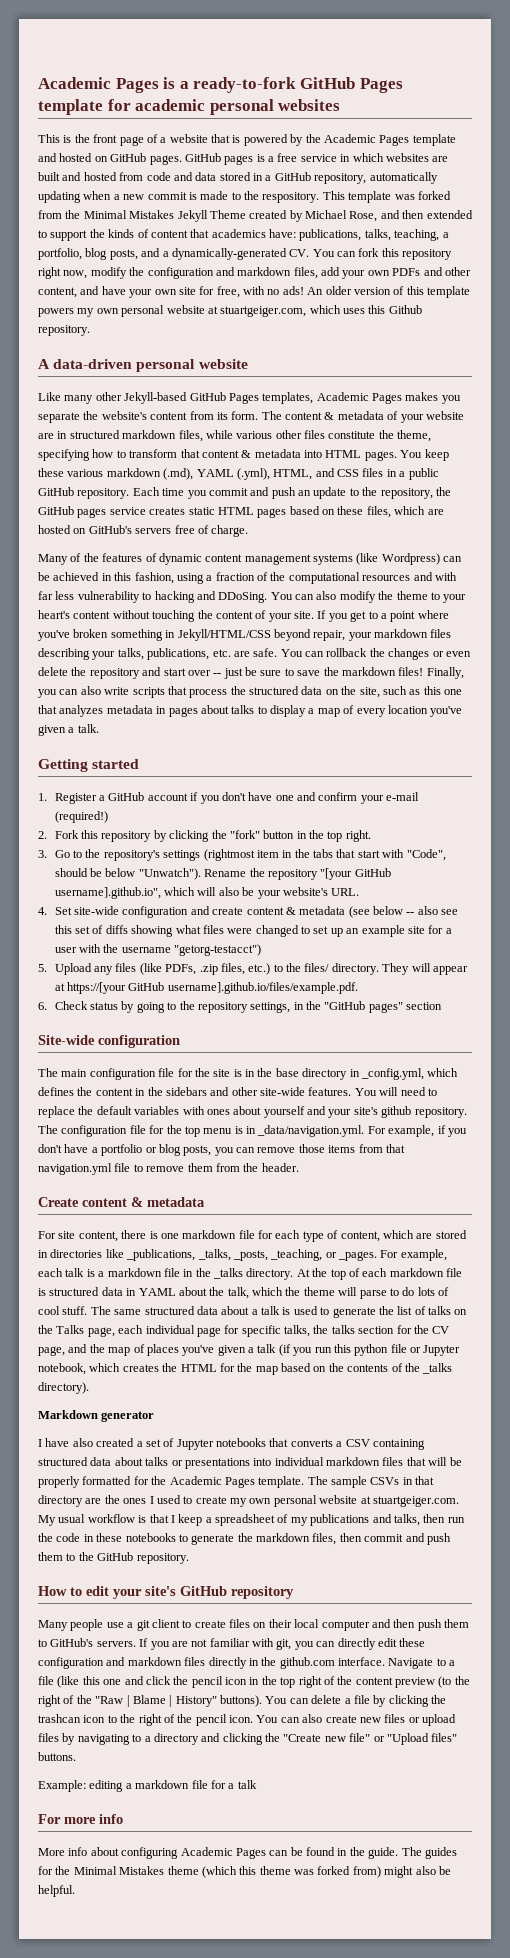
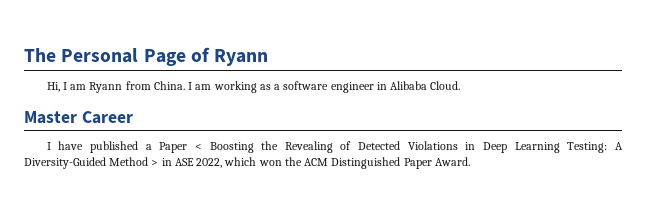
- Academic Pages is a ready-to-fork GitHub Pages template for academic personal websites
- This is the front page of a website that is powered by the Academic Pages template and hosted on GitHub pages. GitHub pages is a free service in which websites are built and hosted from code and data stored in a GitHub repository, automatically updating when a new commit is made to the respository. This template was forked from the Minimal Mistakes Jekyll Theme created by Michael Rose, and then extended to support the kinds of content that academics have: publications, talks, teaching, a portfolio, blog posts, and a dynamically-generated CV. You can fork this repository right now, modify the configuration and markdown files, add your own PDFs and other content, and have your own site for free, with no ads! An older version of this template powers my own personal website at stuartgeiger.com, which uses this Github repository.
- A data-driven personal website
- Like many other Jekyll-based GitHub Pages templates, Academic Pages makes you separate the website's content from its form. The content & metadata of your website are in structured markdown files, while various other files constitute the theme, specifying how to transform that content & metadata into HTML pages. You keep these various markdown (.md), YAML (.yml), HTML, and CSS files in a public GitHub repository. Each time you commit and push an update to the repository, the GitHub pages service creates static HTML pages based on these files, which are hosted on GitHub's servers free of charge.
- Many of the features of dynamic content management systems (like Wordpress) can be achieved in this fashion, using a fraction of the computational resources and with far less vulnerability to hacking and DDoSing. You can also modify the theme to your heart's content without touching the content of your site. If you get to a point where you've broken something in Jekyll/HTML/CSS beyond repair, your markdown files describing your talks, publications, etc. are safe. You can rollback the changes or even delete the repository and start over -- just be sure to save the markdown files! Finally, you can also write scripts that process the structured data on the site, such as this one that analyzes metadata in pages about talks to display a map of every location you've given a talk.
- Getting started
- 1. Register a GitHub account if you don't have one and confirm your e-mail (required!)
- 2. Fork this repository by clicking the "fork" button in the top right.
- 3. Go to the repository's settings (rightmost item in the tabs that start with "Code", should be below "Unwatch"). Rename the repository "[your GitHub username].github.io", which will also be your website's URL.
- 4. Set site-wide configuration and create content & metadata (see below -- also see this set of diffs showing what files were changed to set up an example site for a user with the username "getorg-testacct")
- 5. Upload any files (like PDFs, .zip files, etc.) to the files/ directory. They will appear at https://[your GitHub username].github.io/files/example.pdf.
- 6. Check status by going to the repository settings, in the "GitHub pages" section
- Site-wide configuration
- The main configuration file for the site is in the base directory in _config.yml, which defines the content in the sidebars and other site-wide features. You will need to replace the default variables with ones about yourself and your site's github repository. The configuration file for the top menu is in _data/navigation.yml. For example, if you don't have a portfolio or blog posts, you can remove those items from that navigation.yml file to remove them from the header.
- Create content & metadata
- For site content, there is one markdown file for each type of content, which are stored in directories like _publications, _talks, _posts, _teaching, or _pages. For example, each talk is a markdown file in the _talks directory. At the top of each markdown file is structured data in YAML about the talk, which the theme will parse to do lots of cool stuff. The same structured data about a talk is used to generate the list of talks on the Talks page, each individual page for specific talks, the talks section for the CV page, and the map of places you've given a talk (if you run this python file or Jupyter notebook, which creates the HTML for the map based on the contents of the _talks directory).
- Markdown generator
- I have also created a set of Jupyter notebooks that converts a CSV containing structured data about talks or presentations into individual markdown files that will be properly formatted for the Academic Pages template. The sample CSVs in that directory are the ones I used to create my own personal website at stuartgeiger.com. My usual workflow is that I keep a spreadsheet of my publications and talks, then run the code in these notebooks to generate the markdown files, then commit and push them to the GitHub repository.
- How to edit your site's GitHub repository
- Many people use a git client to create files on their local computer and then push them to GitHub's servers. If you are not familiar with git, you can directly edit these configuration and markdown files directly in the github.com interface. Navigate to a file (like this one and click the pencil icon in the top right of the content preview (to the right of the "Raw | Blame | History" buttons). You can delete a file by clicking the trashcan icon to the right of the pencil icon. You can also create new files or upload files by navigating to a directory and clicking the "Create new file" or "Upload files" buttons.
- Example: editing a markdown file for a talk
- For more info
- More info about configuring Academic Pages can be found in the guide. The guides for the Minimal Mistakes theme (which this theme was forked from) might also be helpful.
+ The Personal Page of Ryann
+ Hi, I am Ryann from China. I am working as a software engineer in Alibaba Cloud.
+ Master Career
+ I have published a Paper < Boosting the Revealing of Detected Violations in Deep Learning Testing: A Diversity-Guided Method > in ASE 2022, which won the ACM Distinguished Paper Award.

